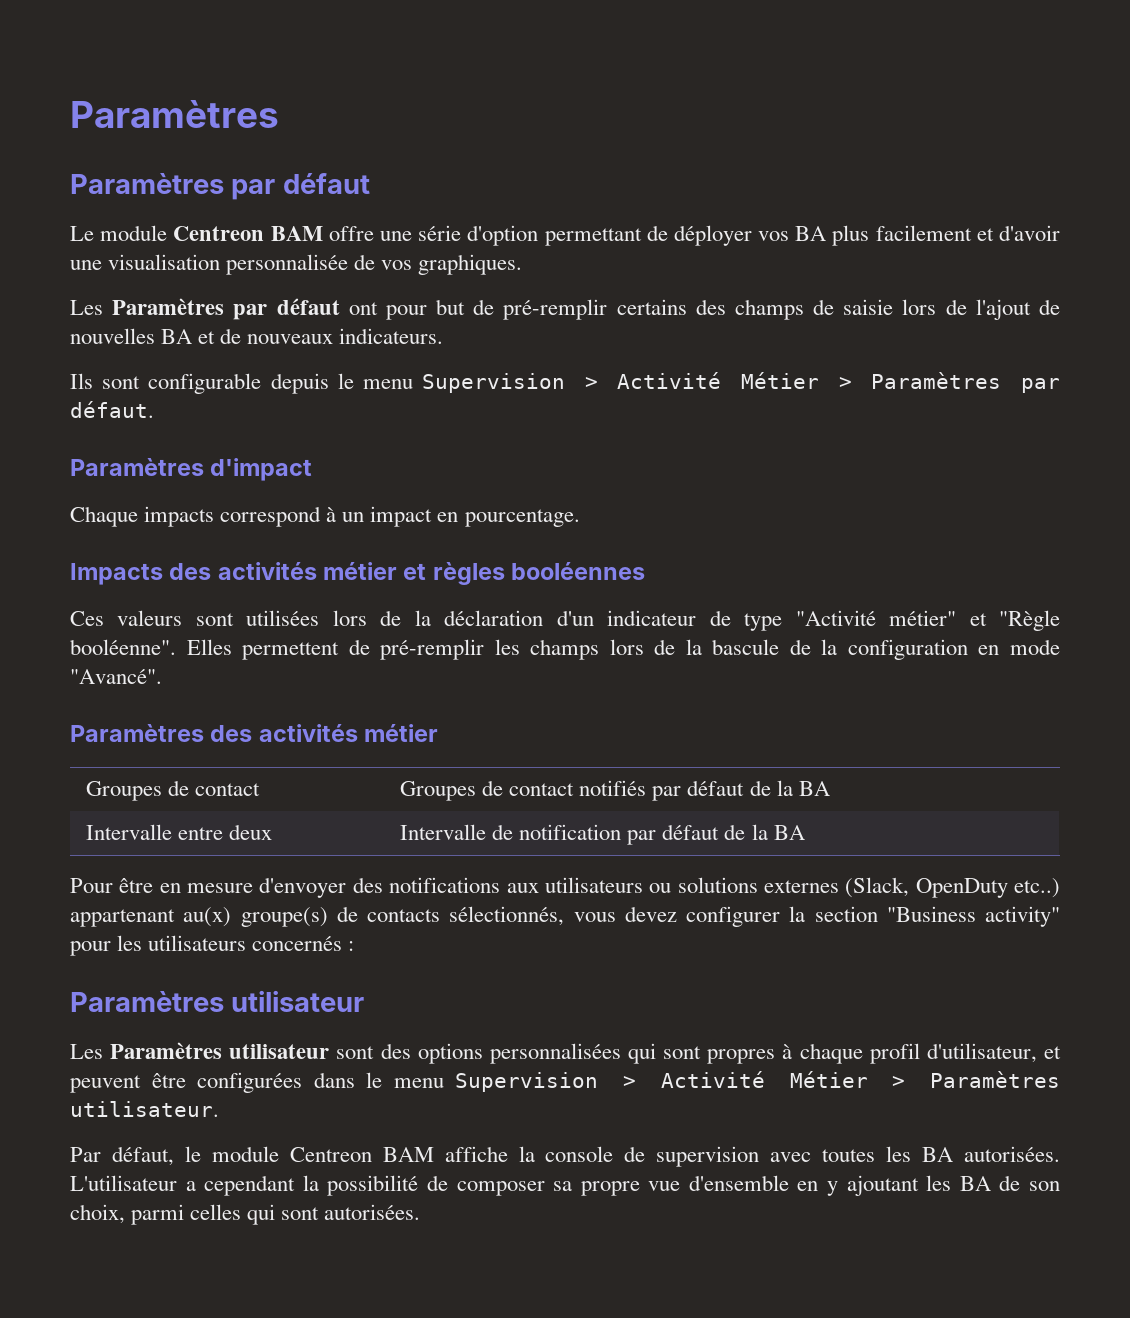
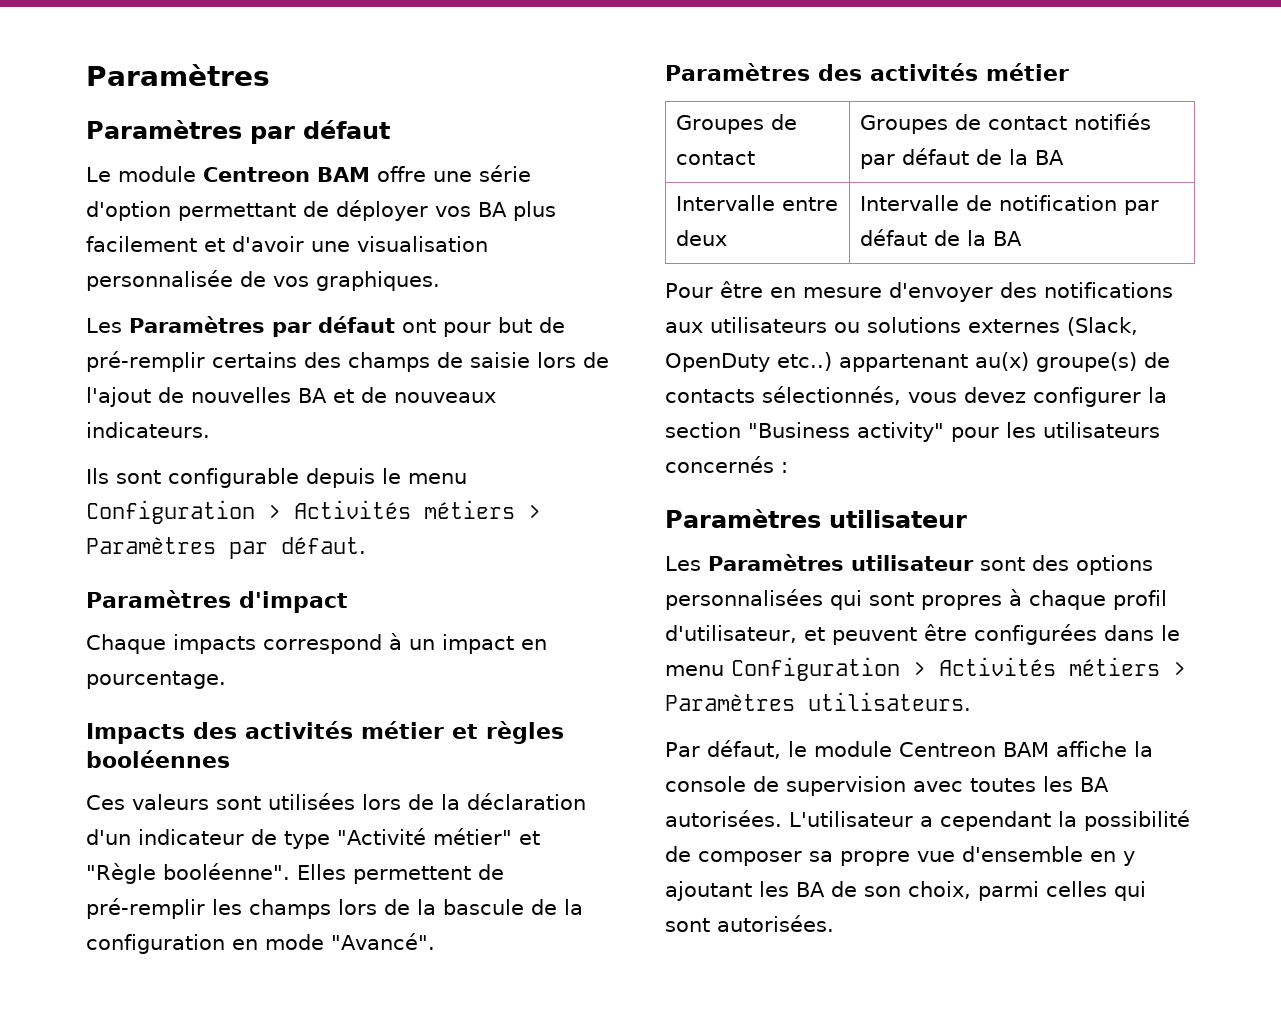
- Ils sont configurable depuis le menu Supervision > Activité Métier > Paramètres par défaut.
+ Ils sont configurable depuis le menu Configuration > Activités métiers > Paramètres par défaut.
- Les Paramètres utilisateur sont des options personnalisées qui sont propres à chaque profil d'utilisateur, et peuvent être configurées dans le menu Supervision > Activité Métier > Paramètres utilisateur.
+ Les Paramètres utilisateur sont des options personnalisées qui sont propres à chaque profil d'utilisateur, et peuvent être configurées dans le menu Configuration > Activités métiers > Paramètres utilisateurs.

